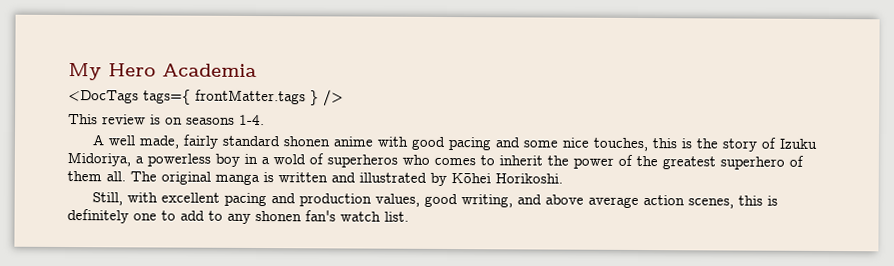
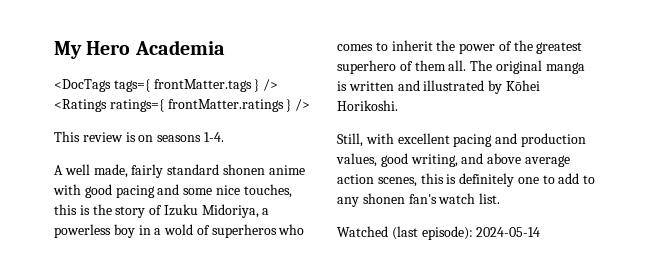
- <DocTags tags={ frontMatter.tags } />
+ <DocTags tags={ frontMatter.tags } /> <Ratings ratings={ frontMatter.ratings } />
+ Watched (last episode): 2024-05-14

